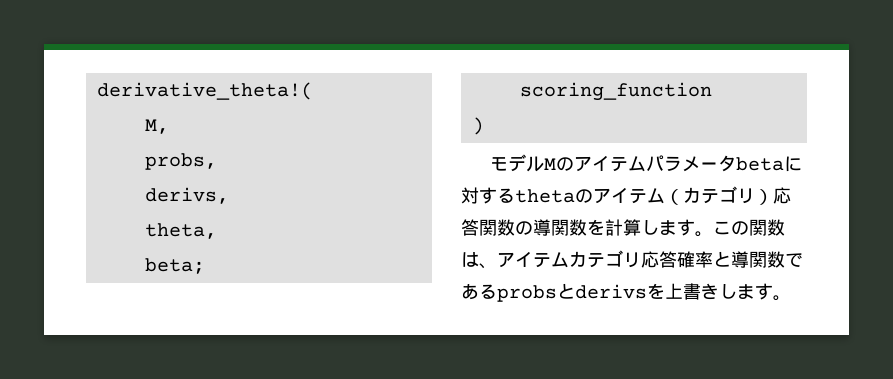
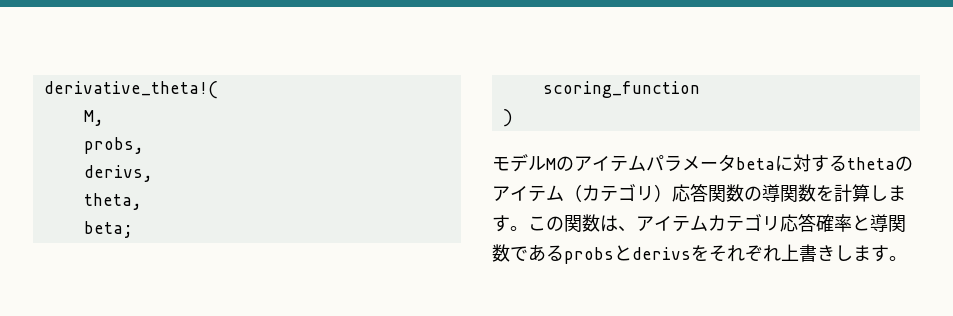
- この関数は、アイテムカテゴリ応答確率と導関数であるprobsとderivsを上書きします。
+ この関数は、アイテムカテゴリ応答確率と導関数であるprobsとderivsをそれぞれ上書きします。

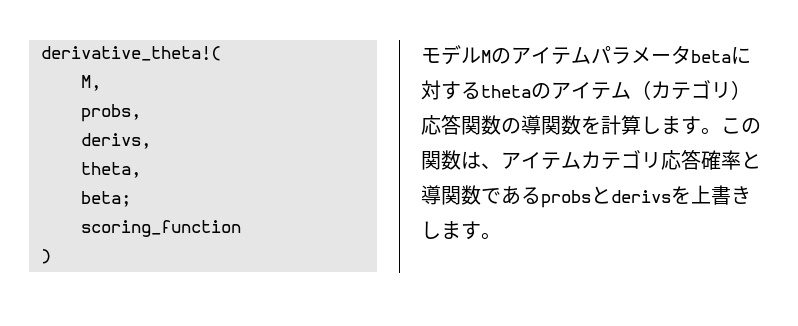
- この関数は、アイテムカテゴリ応答確率と導関数であるprobsとderivsをそれぞれ上書きします。
+ この関数は、アイテムカテゴリ応答確率と導関数であるprobsとderivsを上書きします。

